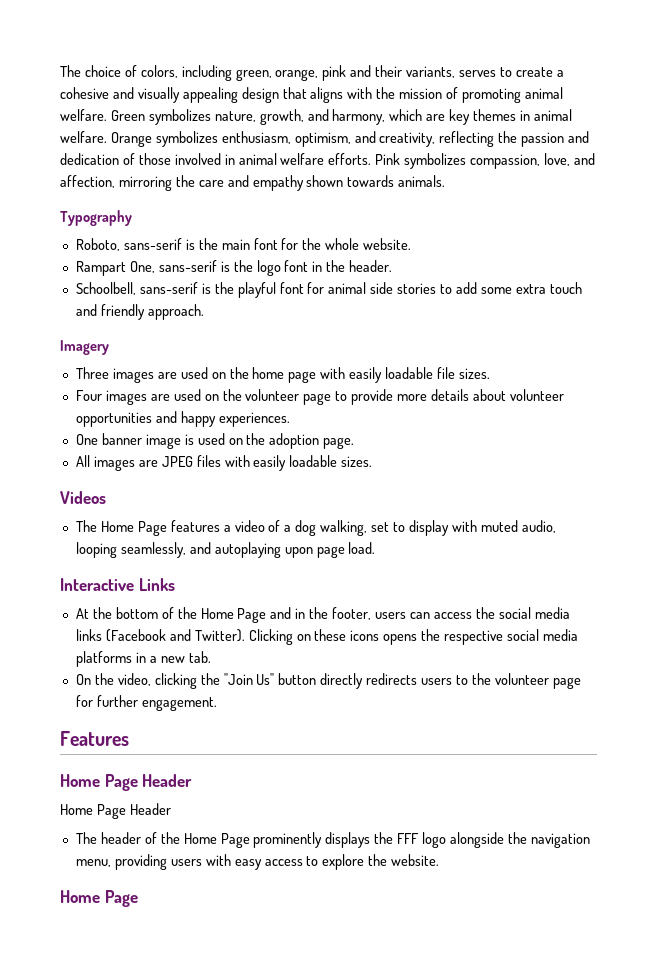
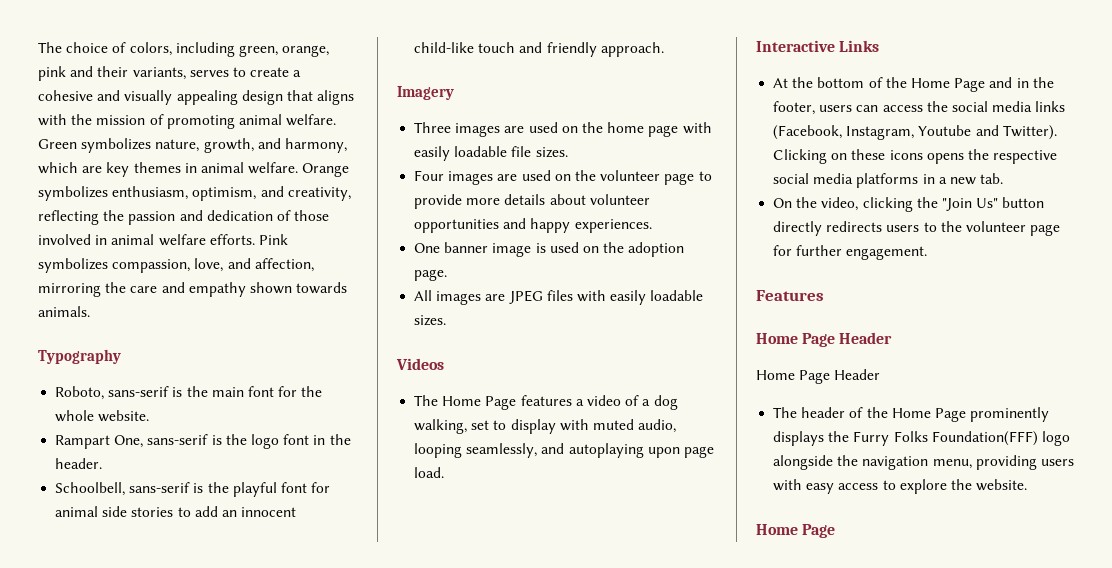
- Schoolbell, sans-serif is the playful font for animal side stories to add some extra touch and friendly approach.
+ Schoolbell, sans-serif is the playful font for animal side stories to add an innocent child-like touch and friendly approach.
- At the bottom of the Home Page and in the footer, users can access the social media links (Facebook and Twitter).
+ At the bottom of the Home Page and in the footer, users can access the social media links (Facebook, Instagram, Youtube and Twitter).
- The header of the Home Page prominently displays the FFF logo alongside the navigation menu, providing users with easy access to explore the website.
+ The header of the Home Page prominently displays the Furry Folks Foundation(FFF) logo alongside the navigation menu, providing users with easy access to explore the website.

